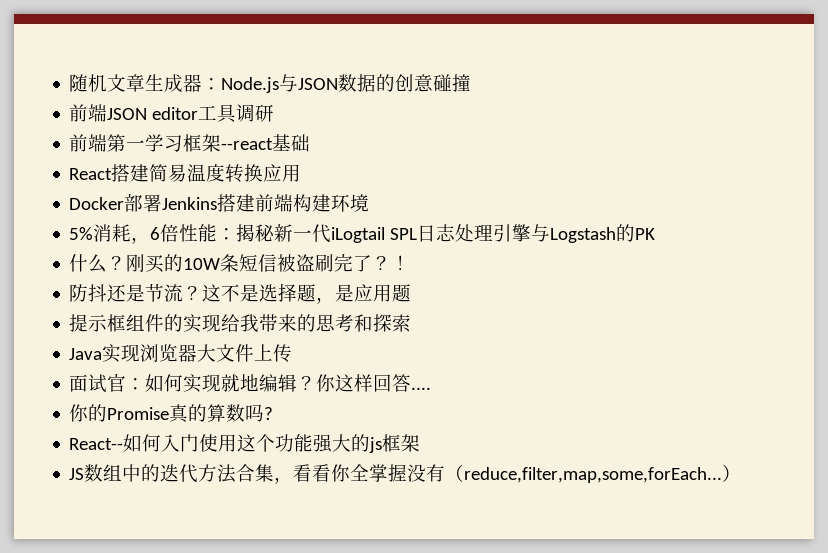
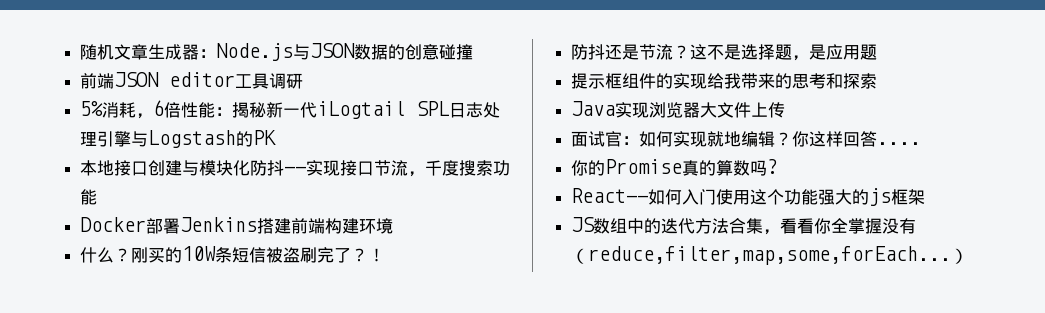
- 前端第一学习框架--react基础
- React搭建简易温度转换应用
- Docker部署Jenkins搭建前端构建环境
+ 本地接口创建与模块化防抖——实现接口节流，千度搜索功能
+ Docker部署Jenkins搭建前端构建环境

